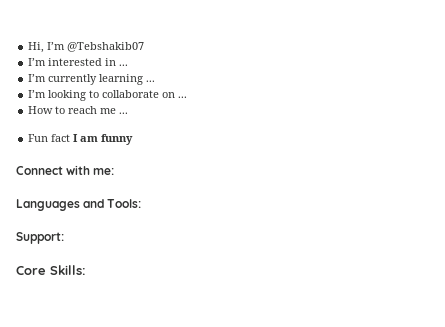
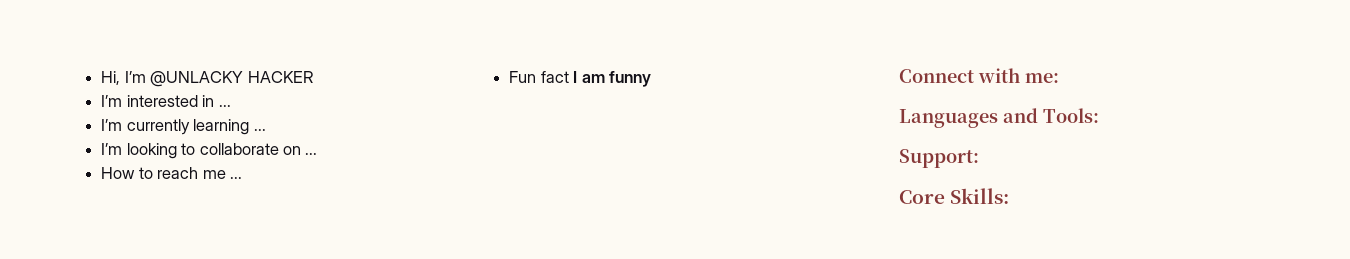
- Hi, I’m @Tebshakib07
+ Hi, I’m @UNLACKY HACKER

